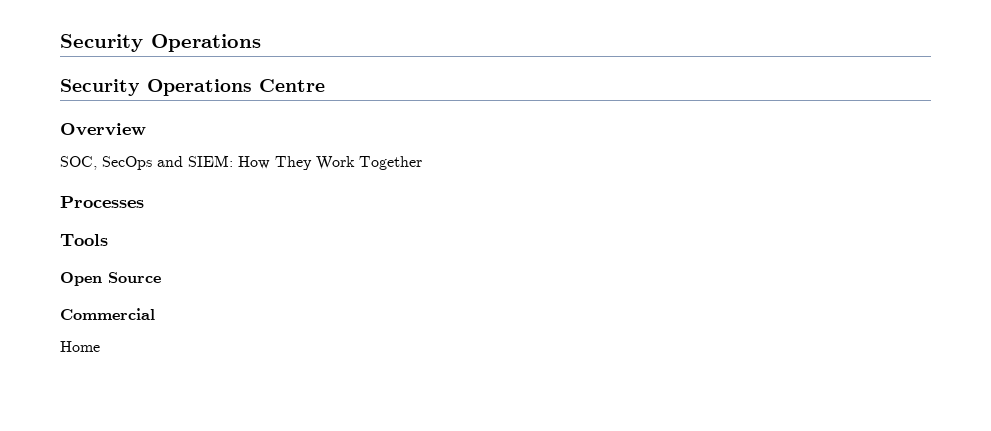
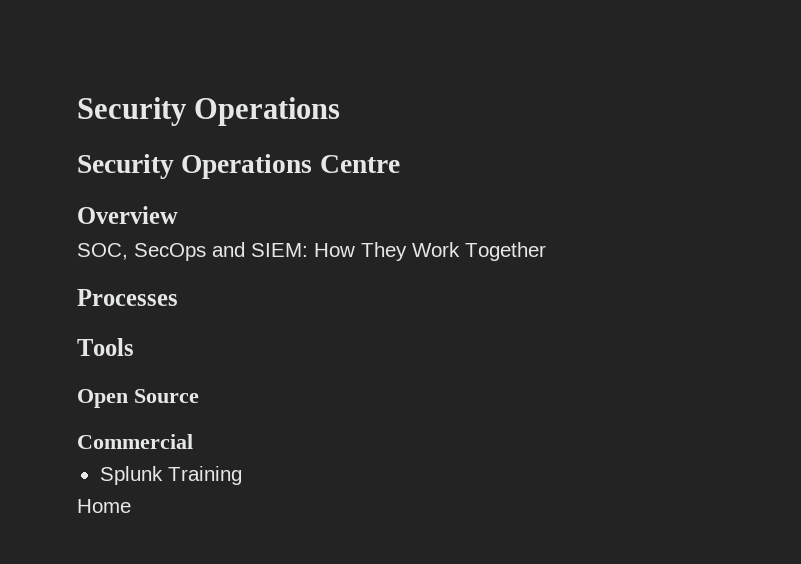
+ Splunk Training

